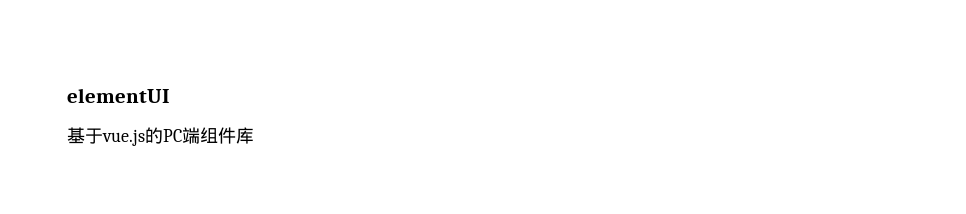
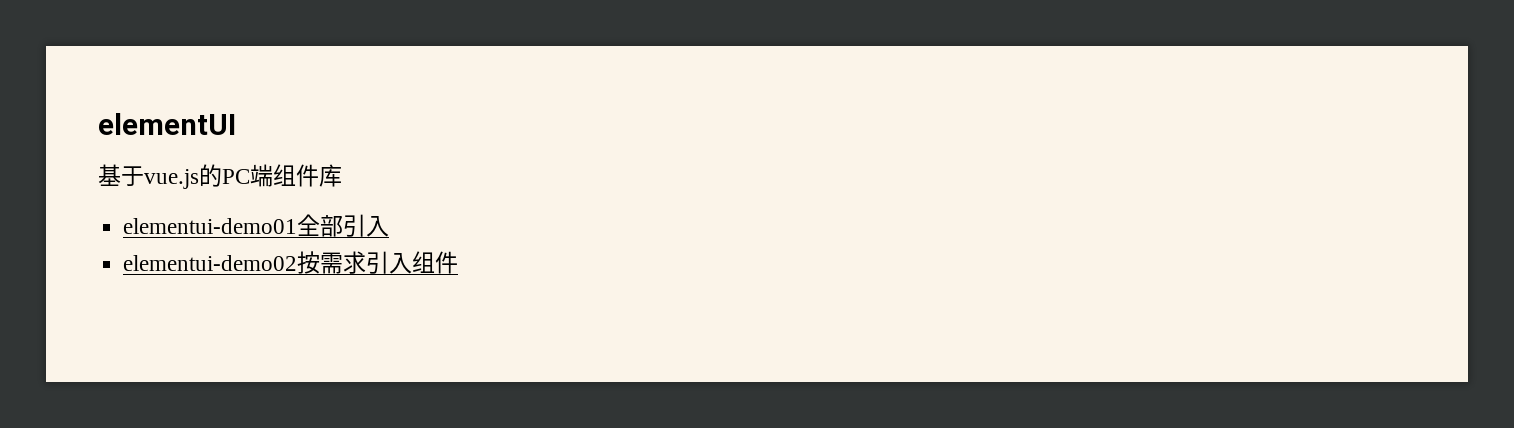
+ elementui-demo01全部引入
+ elementui-demo02按需求引入组件

